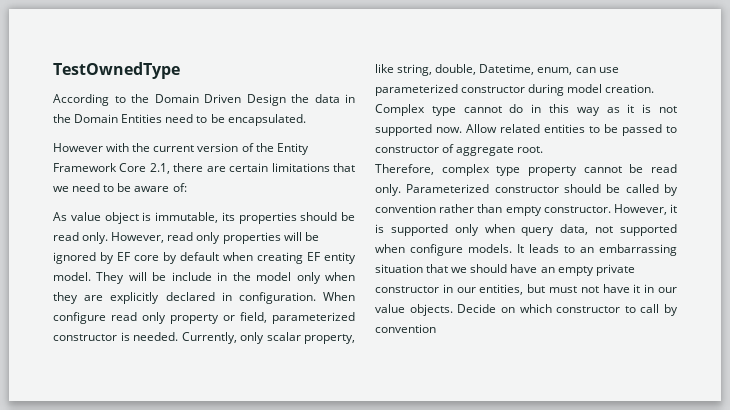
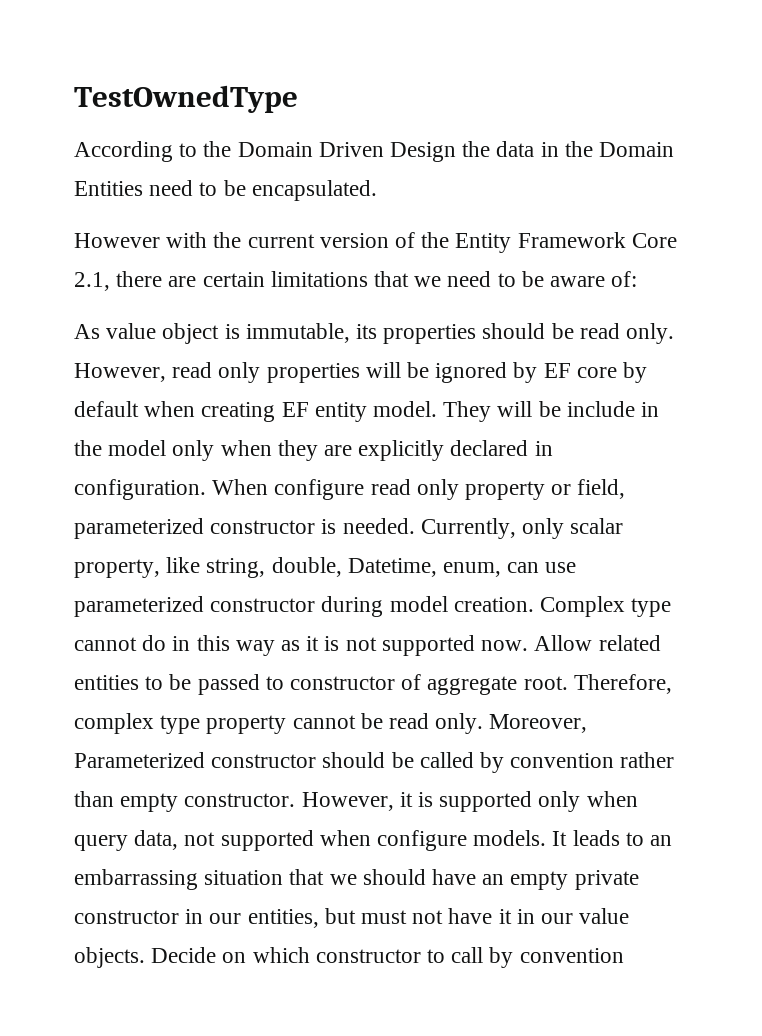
- Allow related entities to be passed to constructor of aggregate root.
- Therefore, complex type property cannot be read only.
+ Allow related entities to be passed to constructor of aggregate root. Therefore, complex type property cannot be read only.
- Parameterized constructor should be called by convention rather than empty constructor.
+ Moreover, Parameterized constructor should be called by convention rather than empty constructor.

